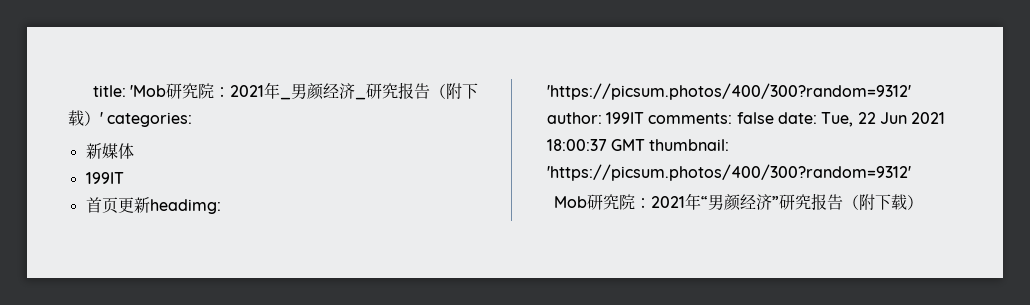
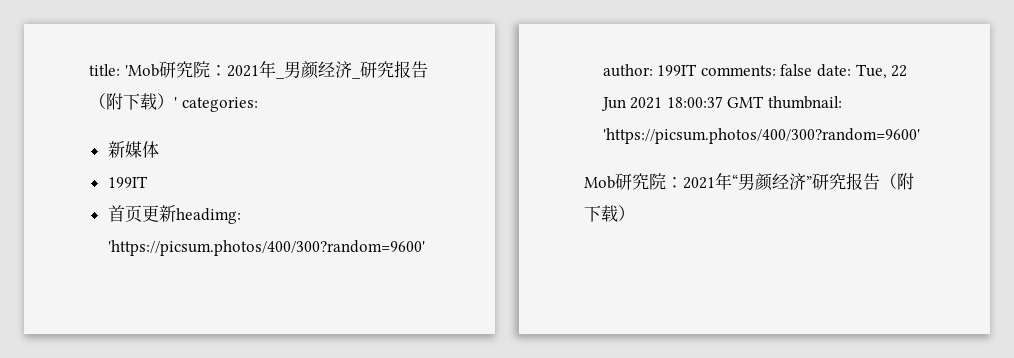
- 首页更新headimg: 'https://picsum.photos/400/300?random=9312' author: 199IT comments: false date: Tue, 22 Jun 2021 18:00:37 GMT thumbnail: 'https://picsum.photos/400/300?random=9312'
+ 首页更新headimg: 'https://picsum.photos/400/300?random=9600' author: 199IT comments: false date: Tue, 22 Jun 2021 18:00:37 GMT thumbnail: 'https://picsum.photos/400/300?random=9600'

